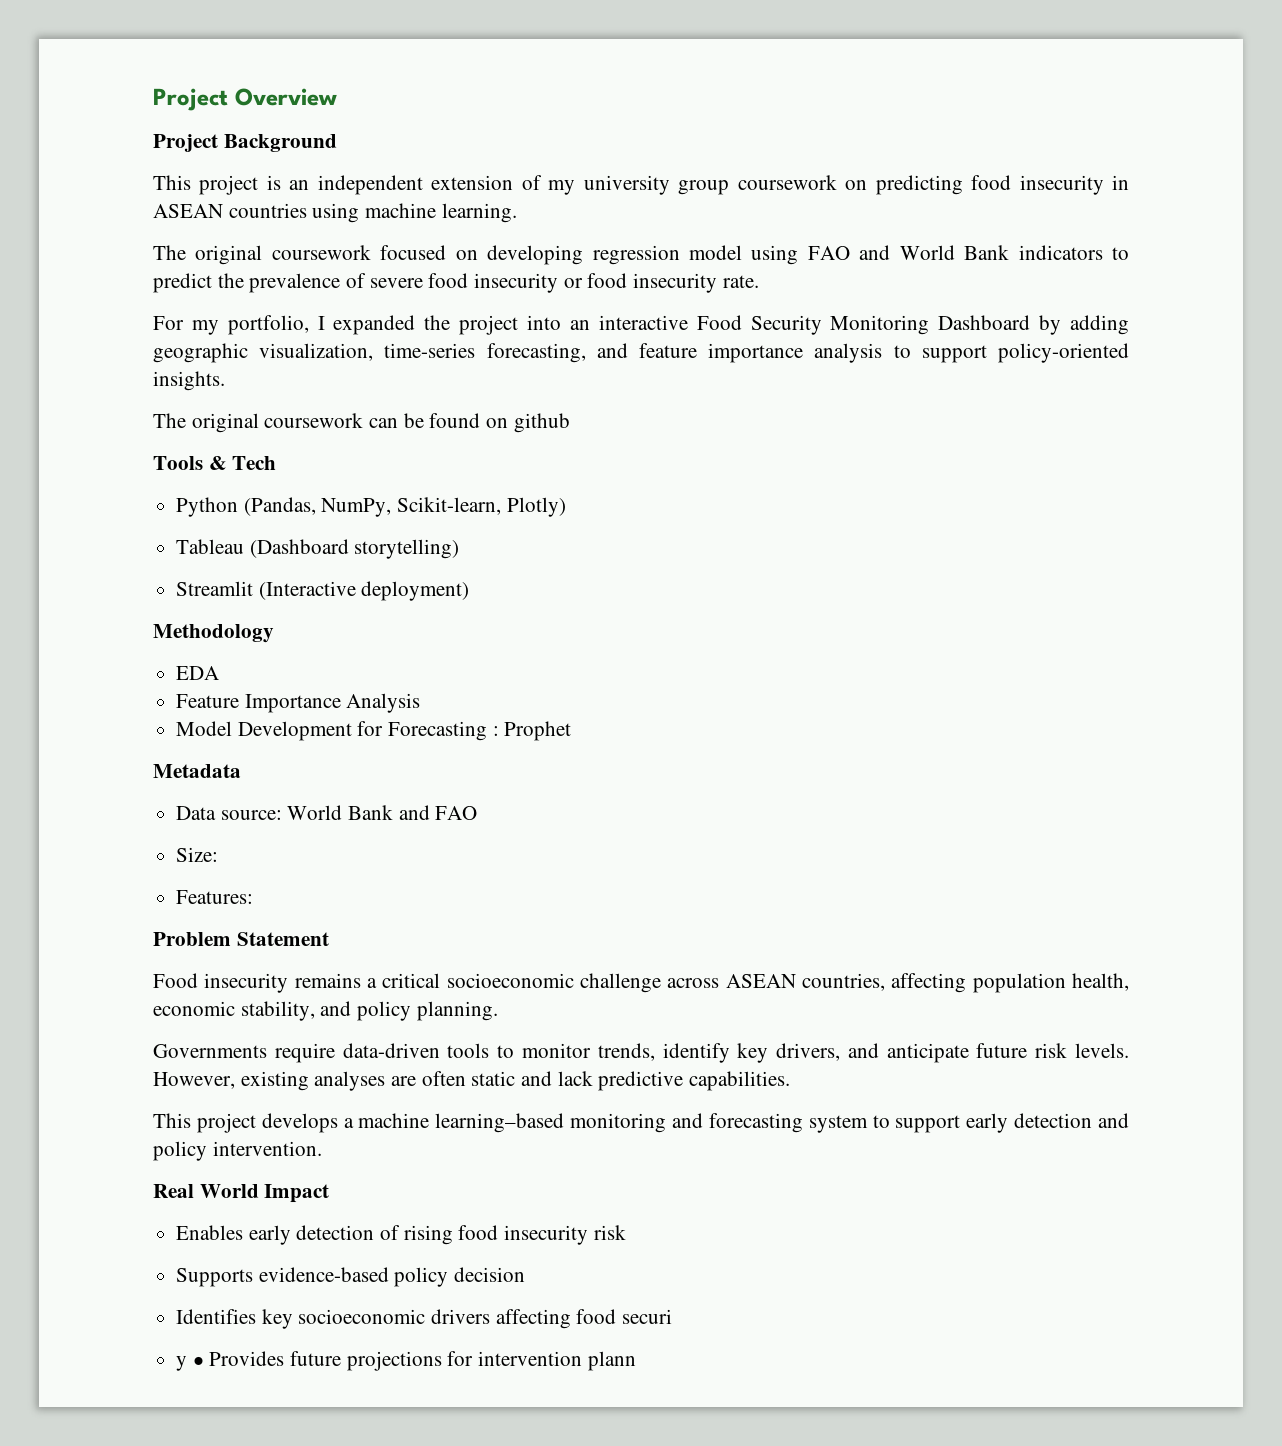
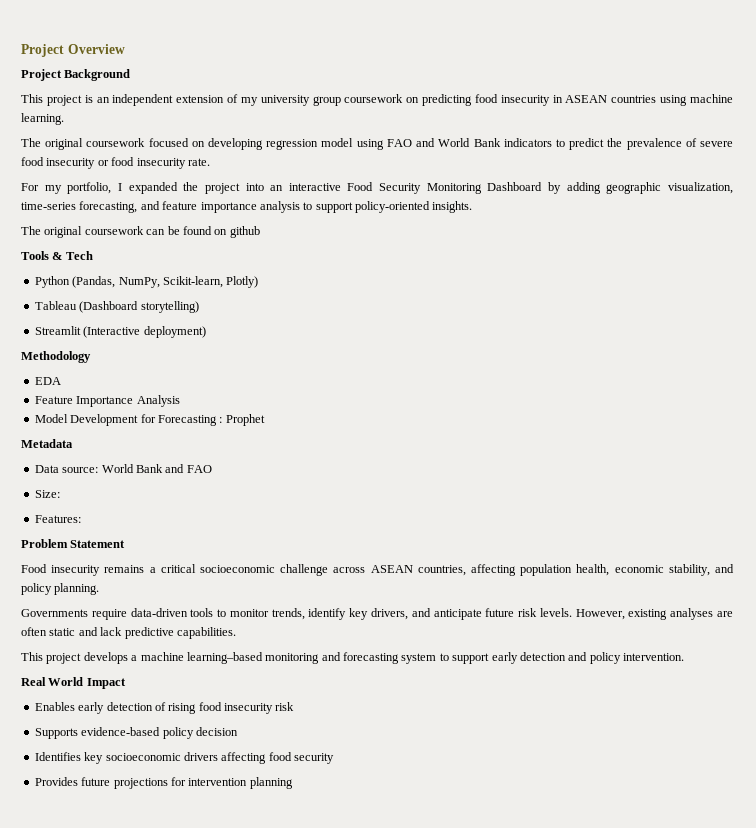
- Identifies key socioeconomic drivers affecting food securi
- y • Provides future projections for intervention plann
+ Identifies key socioeconomic drivers affecting food security
+ Provides future projections for intervention planning

